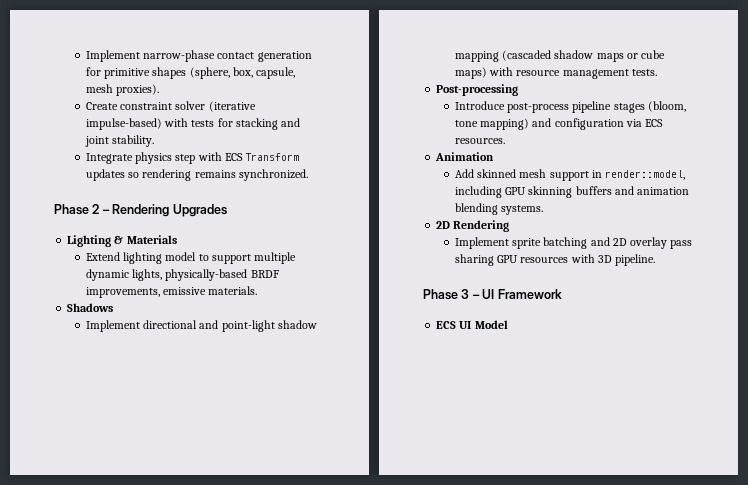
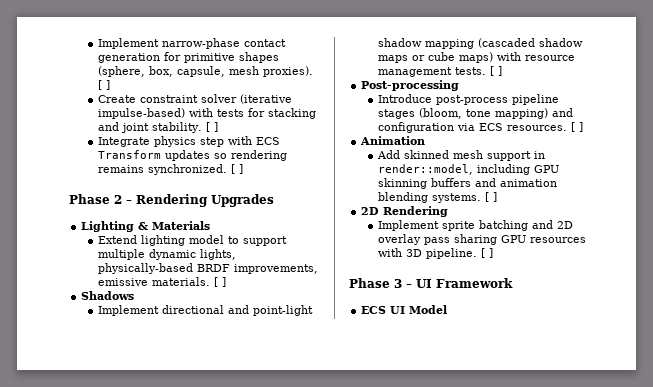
- Implement narrow-phase contact generation for primitive shapes (sphere, box, capsule, mesh proxies).
+ Implement narrow-phase contact generation for primitive shapes (sphere, box, capsule, mesh proxies). [ ]
- Create constraint solver (iterative impulse-based) with tests for stacking and joint stability.
+ Create constraint solver (iterative impulse-based) with tests for stacking and joint stability. [ ]
- Integrate physics step with ECS Transform updates so rendering remains synchronized.
+ Integrate physics step with ECS Transform updates so rendering remains synchronized. [ ]
- Extend lighting model to support multiple dynamic lights, physically-based BRDF improvements, emissive materials.
+ Extend lighting model to support multiple dynamic lights, physically-based BRDF improvements, emissive materials. [ ]
- Implement directional and point-light shadow mapping (cascaded shadow maps or cube maps) with resource management tests.
+ Implement directional and point-light shadow mapping (cascaded shadow maps or cube maps) with resource management tests. [ ]
- Introduce post-process pipeline stages (bloom, tone mapping) and configuration via ECS resources.
+ Introduce post-process pipeline stages (bloom, tone mapping) and configuration via ECS resources. [ ]
- Add skinned mesh support in render::model, including GPU skinning buffers and animation blending systems.
+ Add skinned mesh support in render::model, including GPU skinning buffers and animation blending systems. [ ]
- Implement sprite batching and 2D overlay pass sharing GPU resources with 3D pipeline.
+ Implement sprite batching and 2D overlay pass sharing GPU resources with 3D pipeline. [ ]

